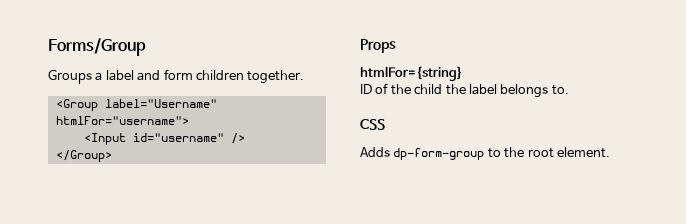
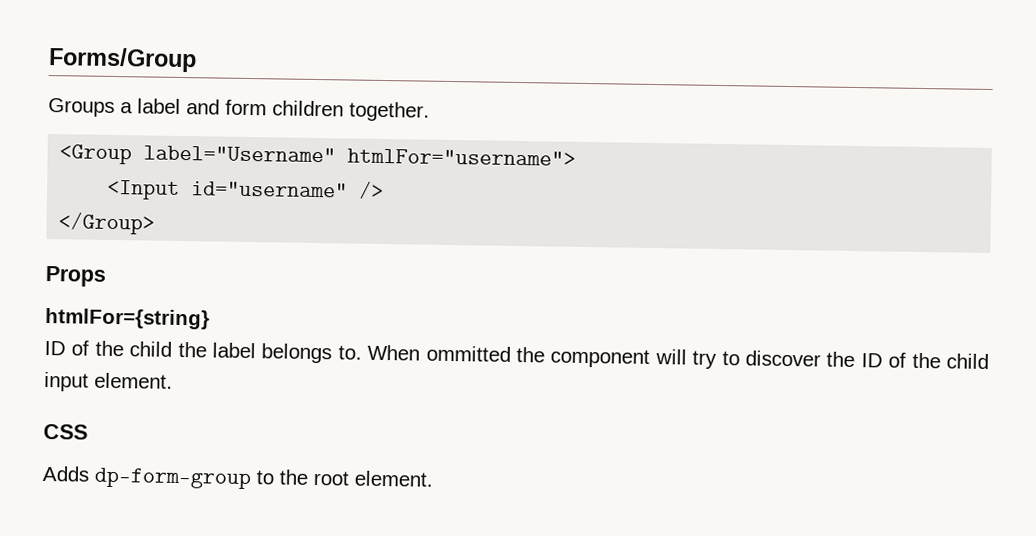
+ When ommitted the component will try to discover the ID of the child input element.

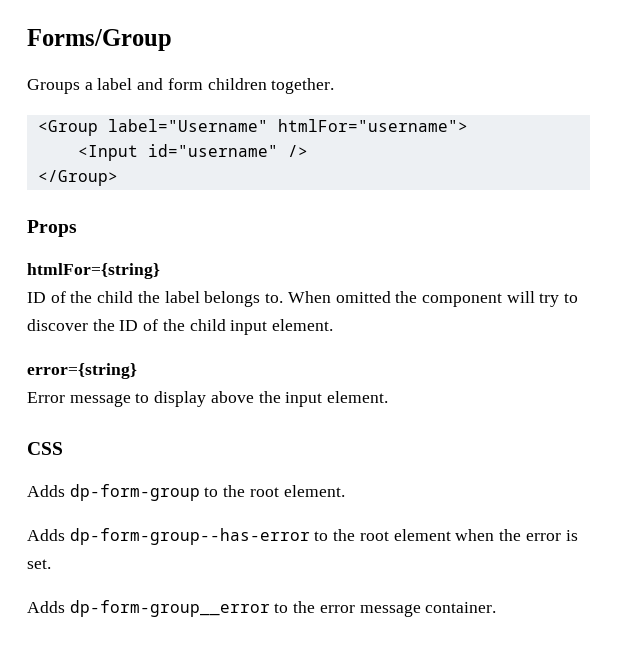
- When ommitted the component will try to discover the ID of the child input element.
+ When omitted the component will try to discover the ID of the child input element.
+ error={string}
+ Error message to display above the input element.
+ Adds dp-form-group--has-error to the root element when the error is set.
+ Adds dp-form-group__error to the error message container.

